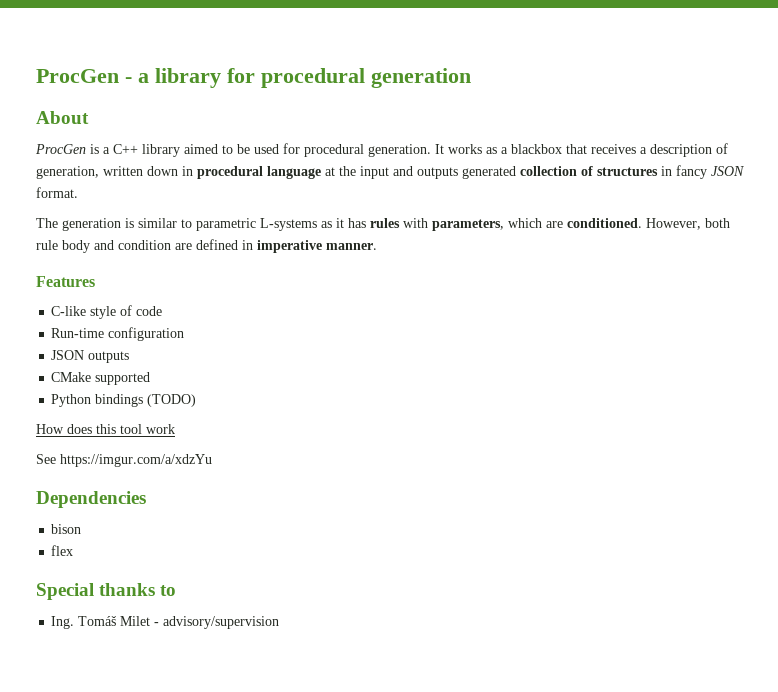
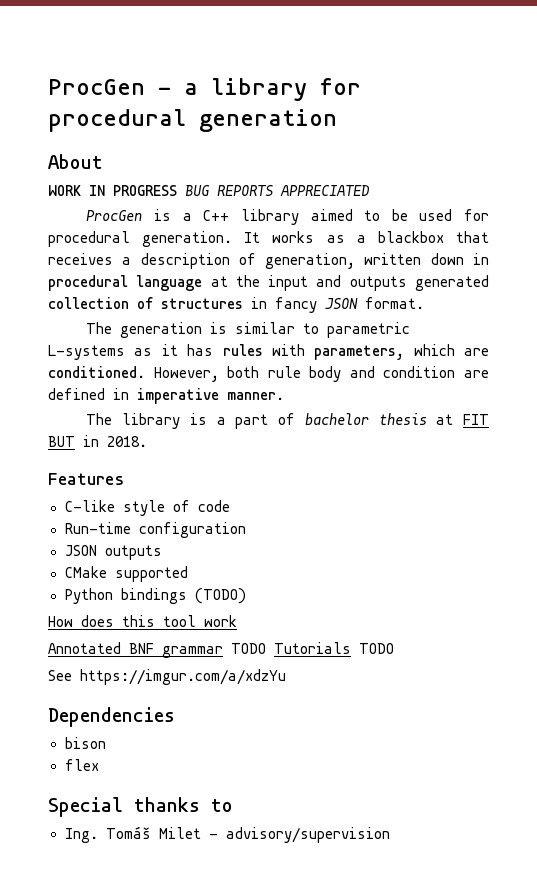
+ WORK IN PROGRESS BUG REPORTS APPRECIATED
+ The library is a part of bachelor thesis at FIT BUT in 2018.
+ Annotated BNF grammar TODO Tutorials TODO

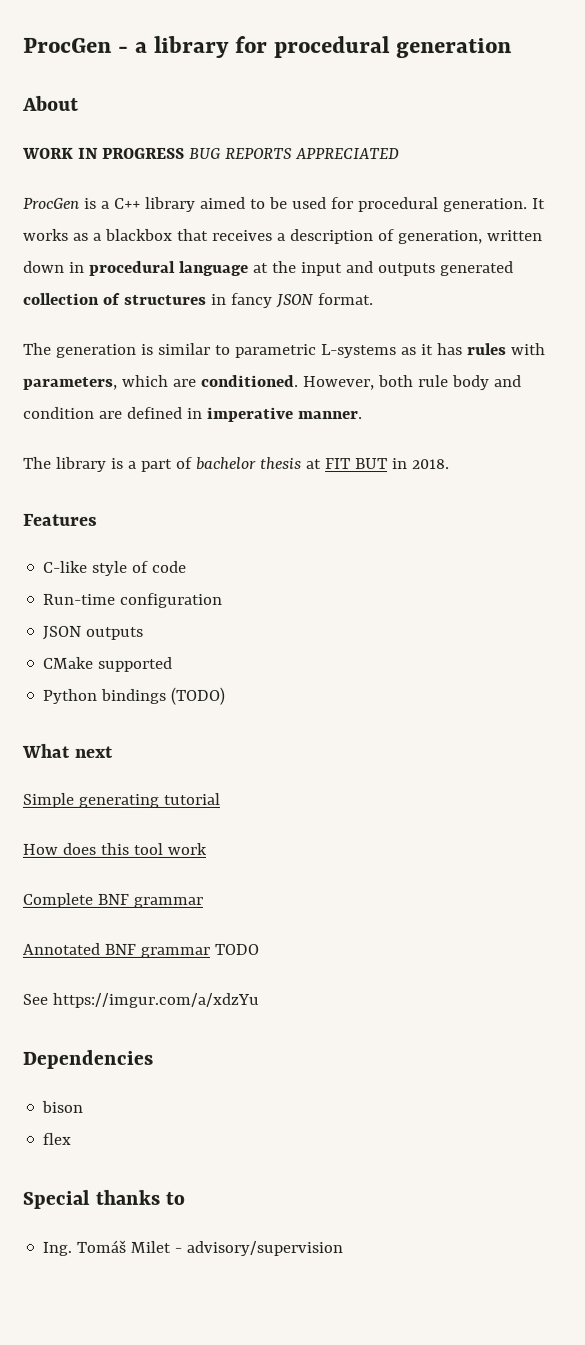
+ What next
+ Simple generating tutorial
+ Complete BNF grammar
- Annotated BNF grammar TODO Tutorials TODO
+ Annotated BNF grammar TODO

